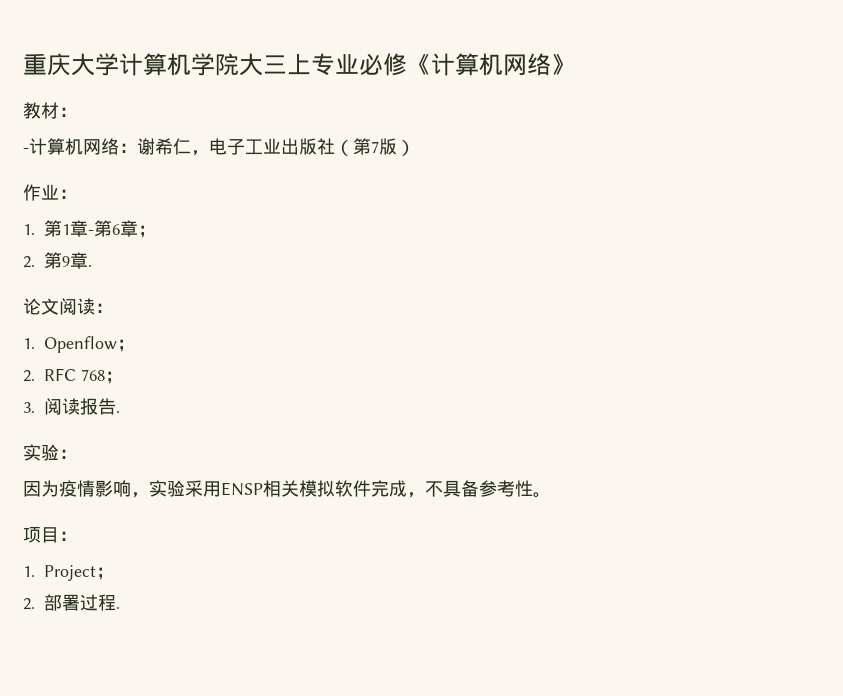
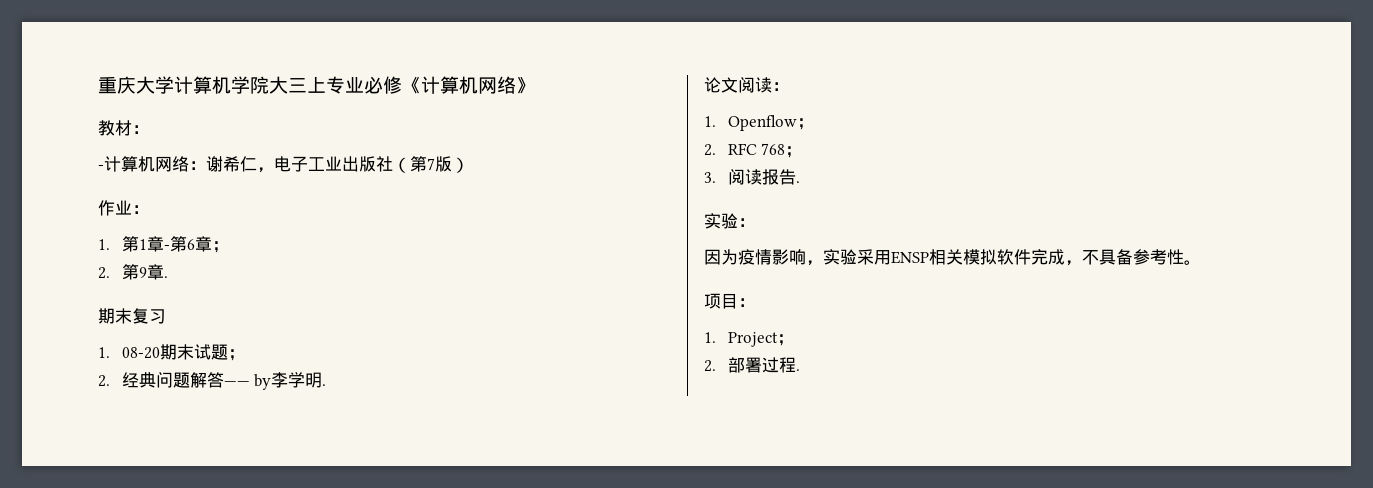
+ 期末复习
+ 1. 08-20期末试题；
+ 2.经典问题解答—— by李学明.

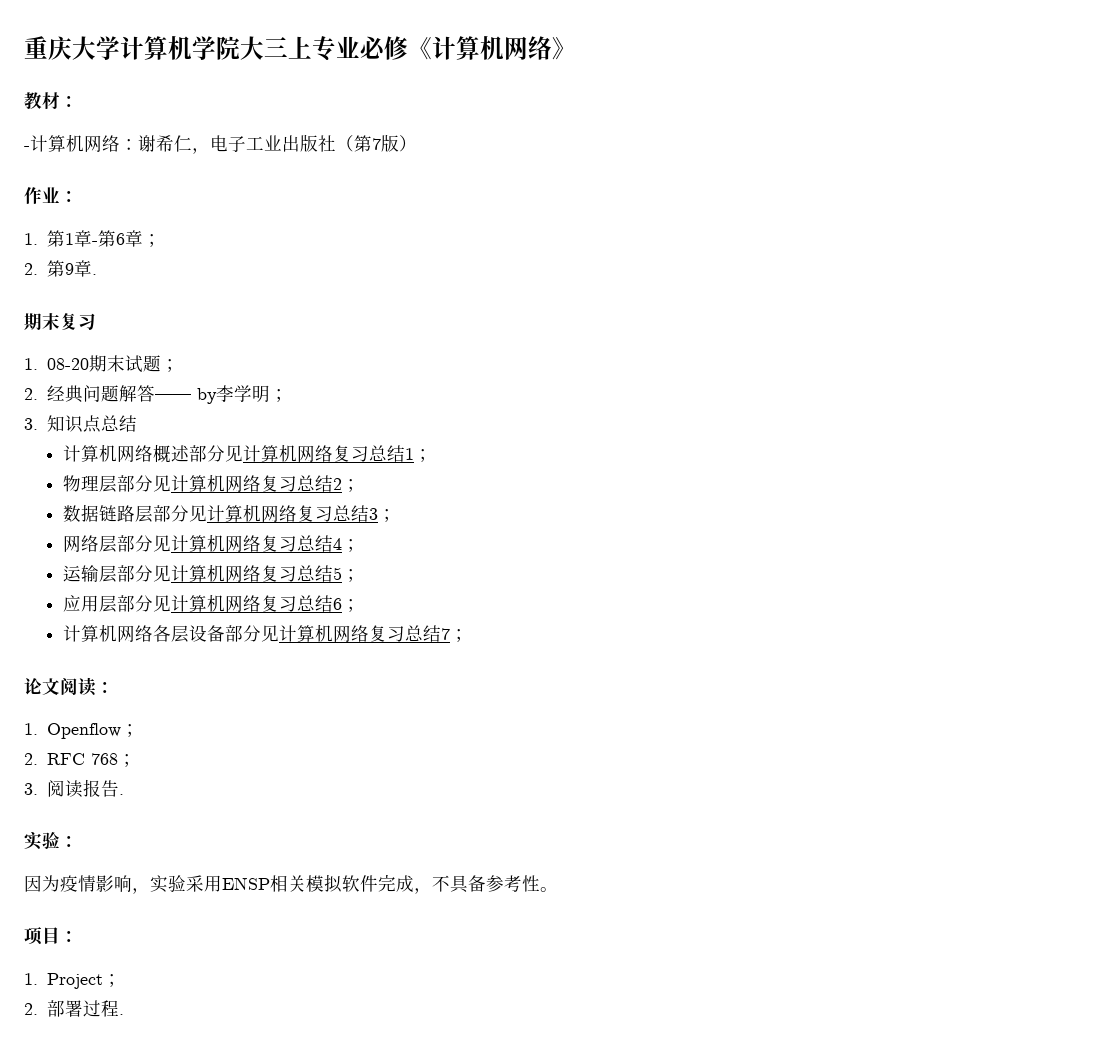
- 2.经典问题解答—— by李学明.
+ 2.经典问题解答—— by李学明；
+ 3.知识点总结
+ 计算机网络概述部分见计算机网络复习总结1；
+ 物理层部分见计算机网络复习总结2；
+ 数据链路层部分见计算机网络复习总结3；
+ 网络层部分见计算机网络复习总结4；
+ 运输层部分见计算机网络复习总结5；
+ 应用层部分见计算机网络复习总结6；
+ 计算机网络各层设备部分见计算机网络复习总结7；

